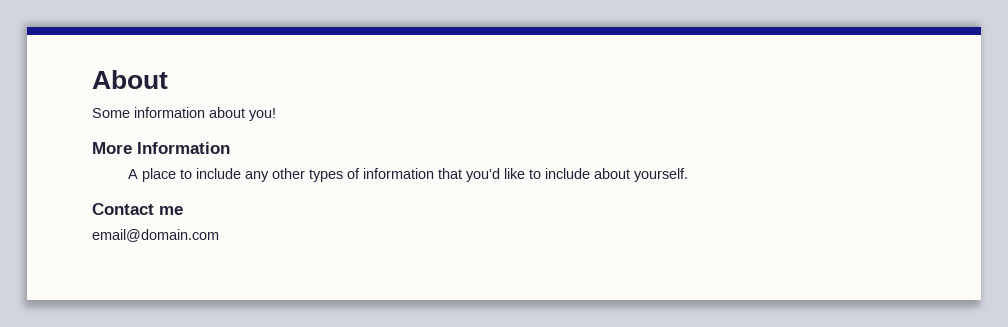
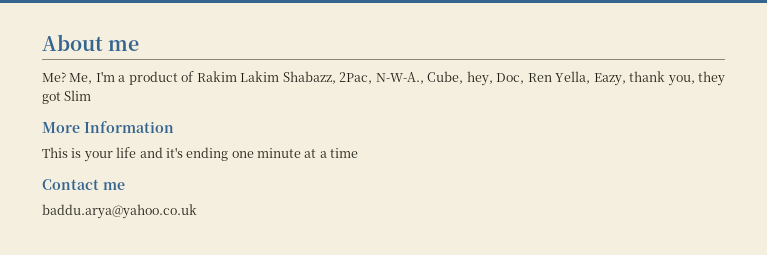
- About
- Some information about you!
+ About me
+ Me? Me, I'm a product of Rakim Lakim Shabazz, 2Pac, N-W-A., Cube, hey, Doc, Ren Yella, Eazy, thank you, they got Slim
  More Information
- A place to include any other types of information that you'd like to include about yourself.
+ This is your life and it's ending one minute at a time
- email@domain.com
+ baddu.arya@yahoo.co.uk

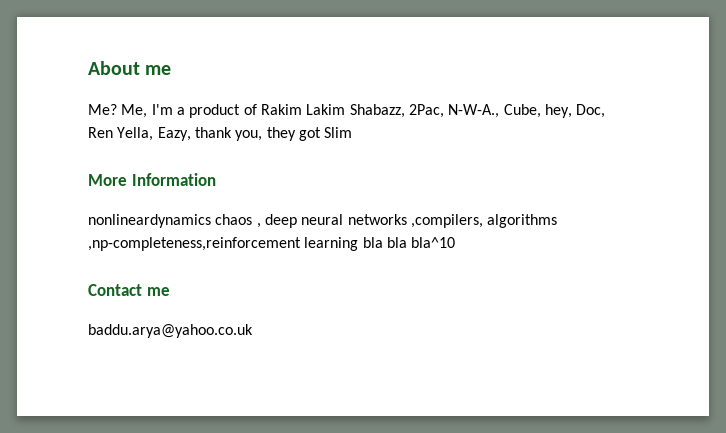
- This is your life and it's ending one minute at a time
+ nonlineardynamics chaos , deep neural networks ,compilers, algorithms ,np-completeness,reinforcement learning bla bla bla^10

